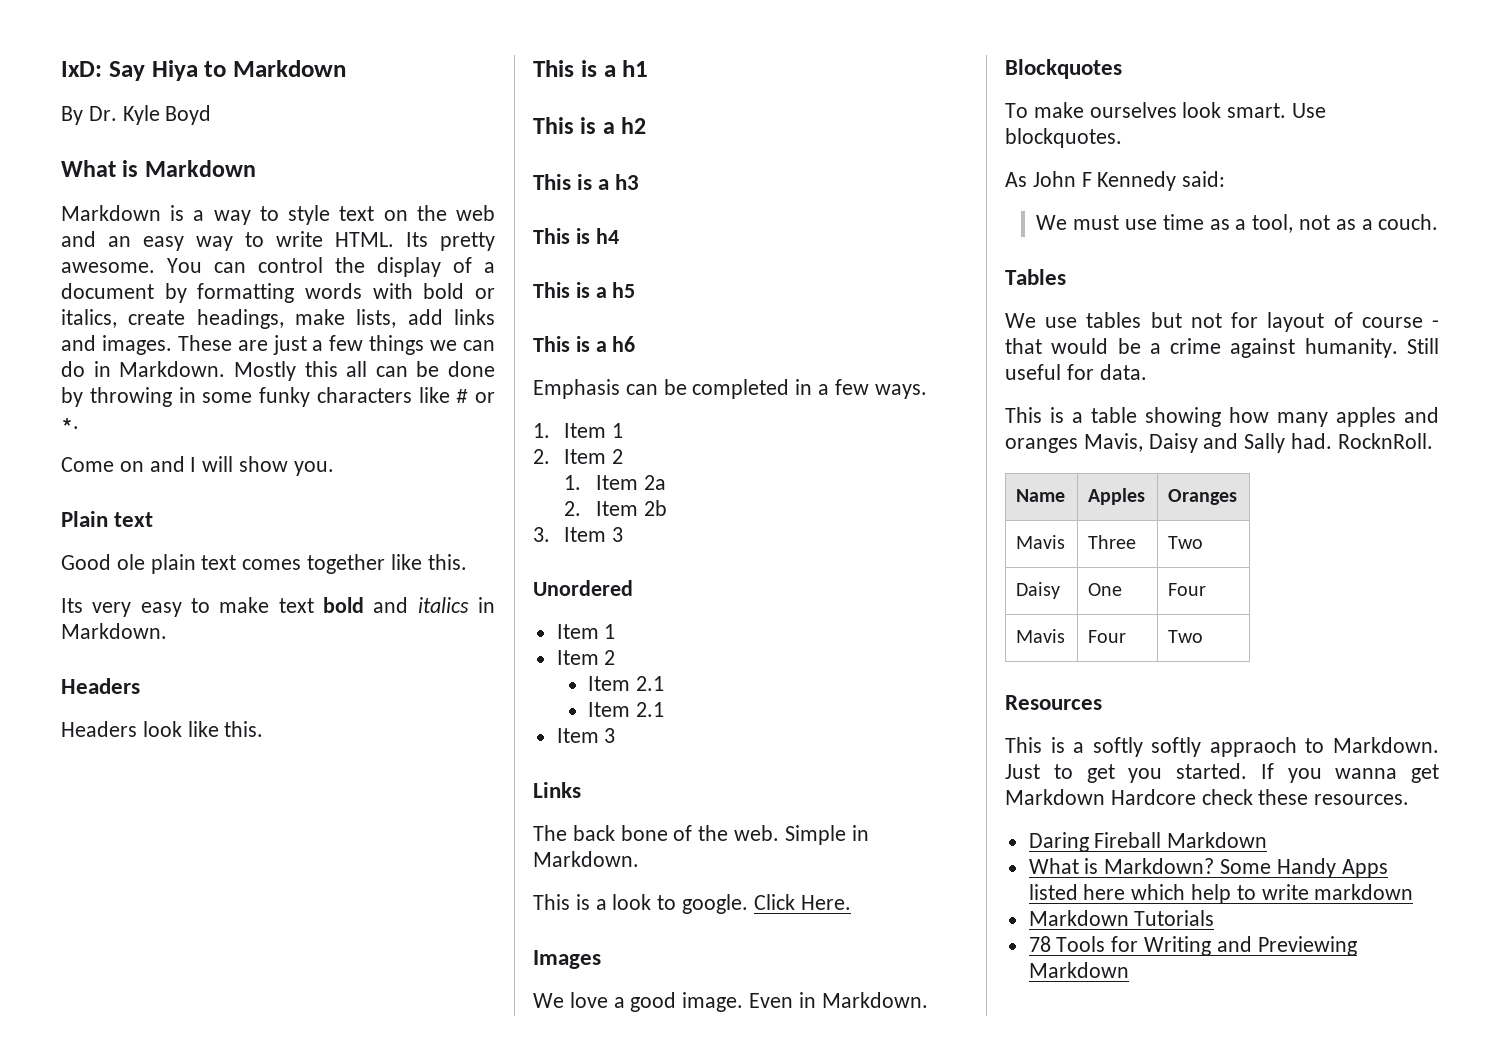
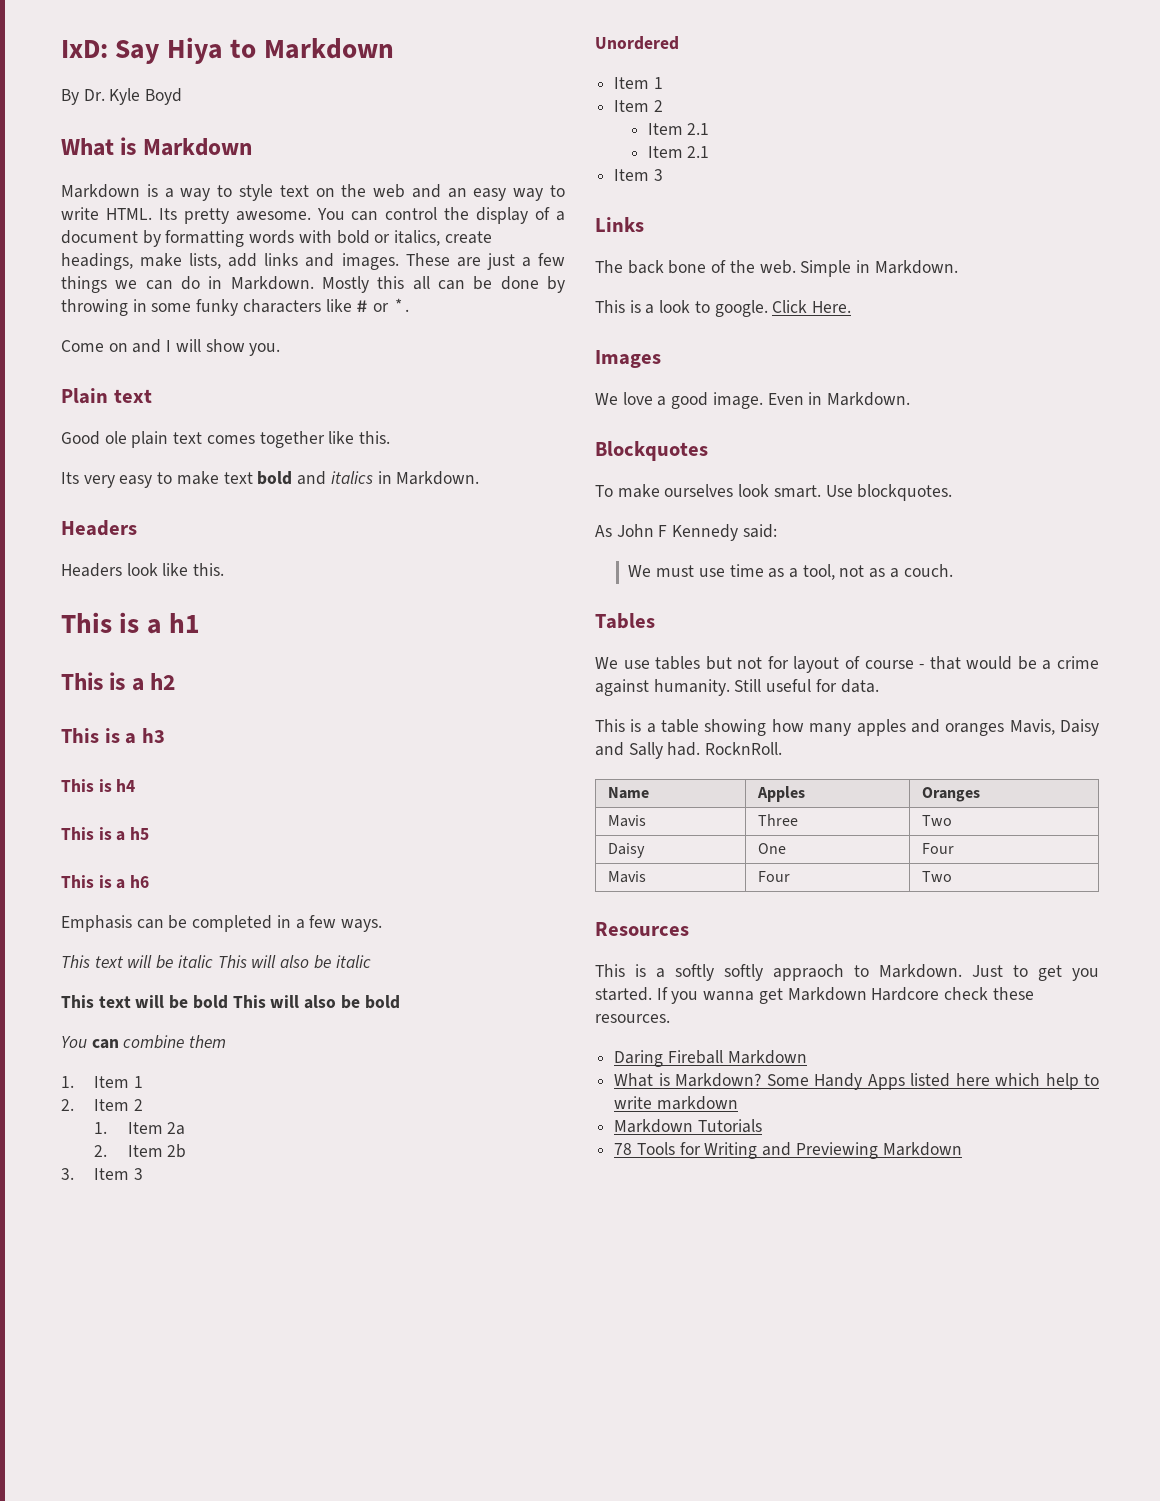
+ This text will be italic This will also be italic
+ This text will be bold This will also be bold
+ You can combine them

